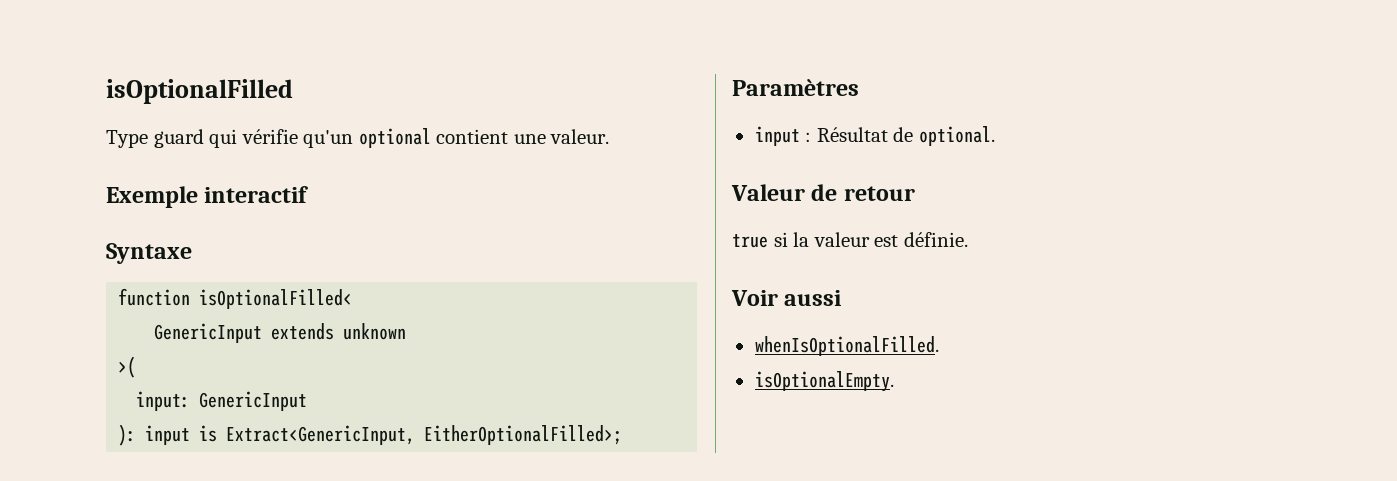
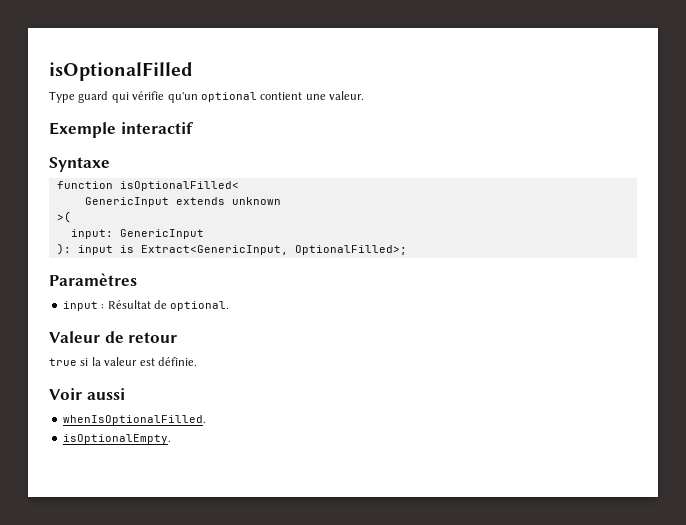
- ): input is Extract<GenericInput, EitherOptionalFilled>;
+ ): input is Extract<GenericInput, OptionalFilled>;

